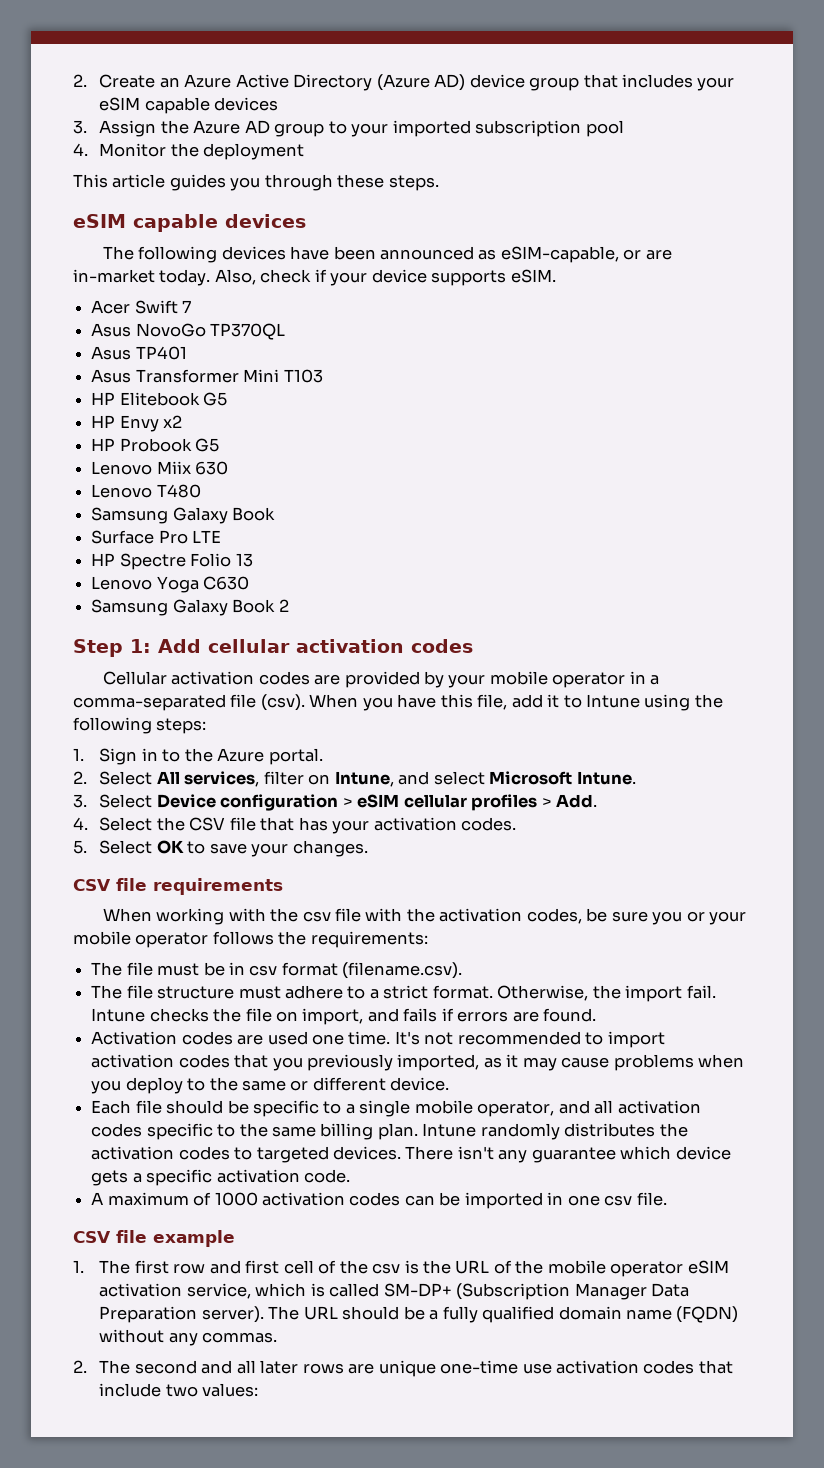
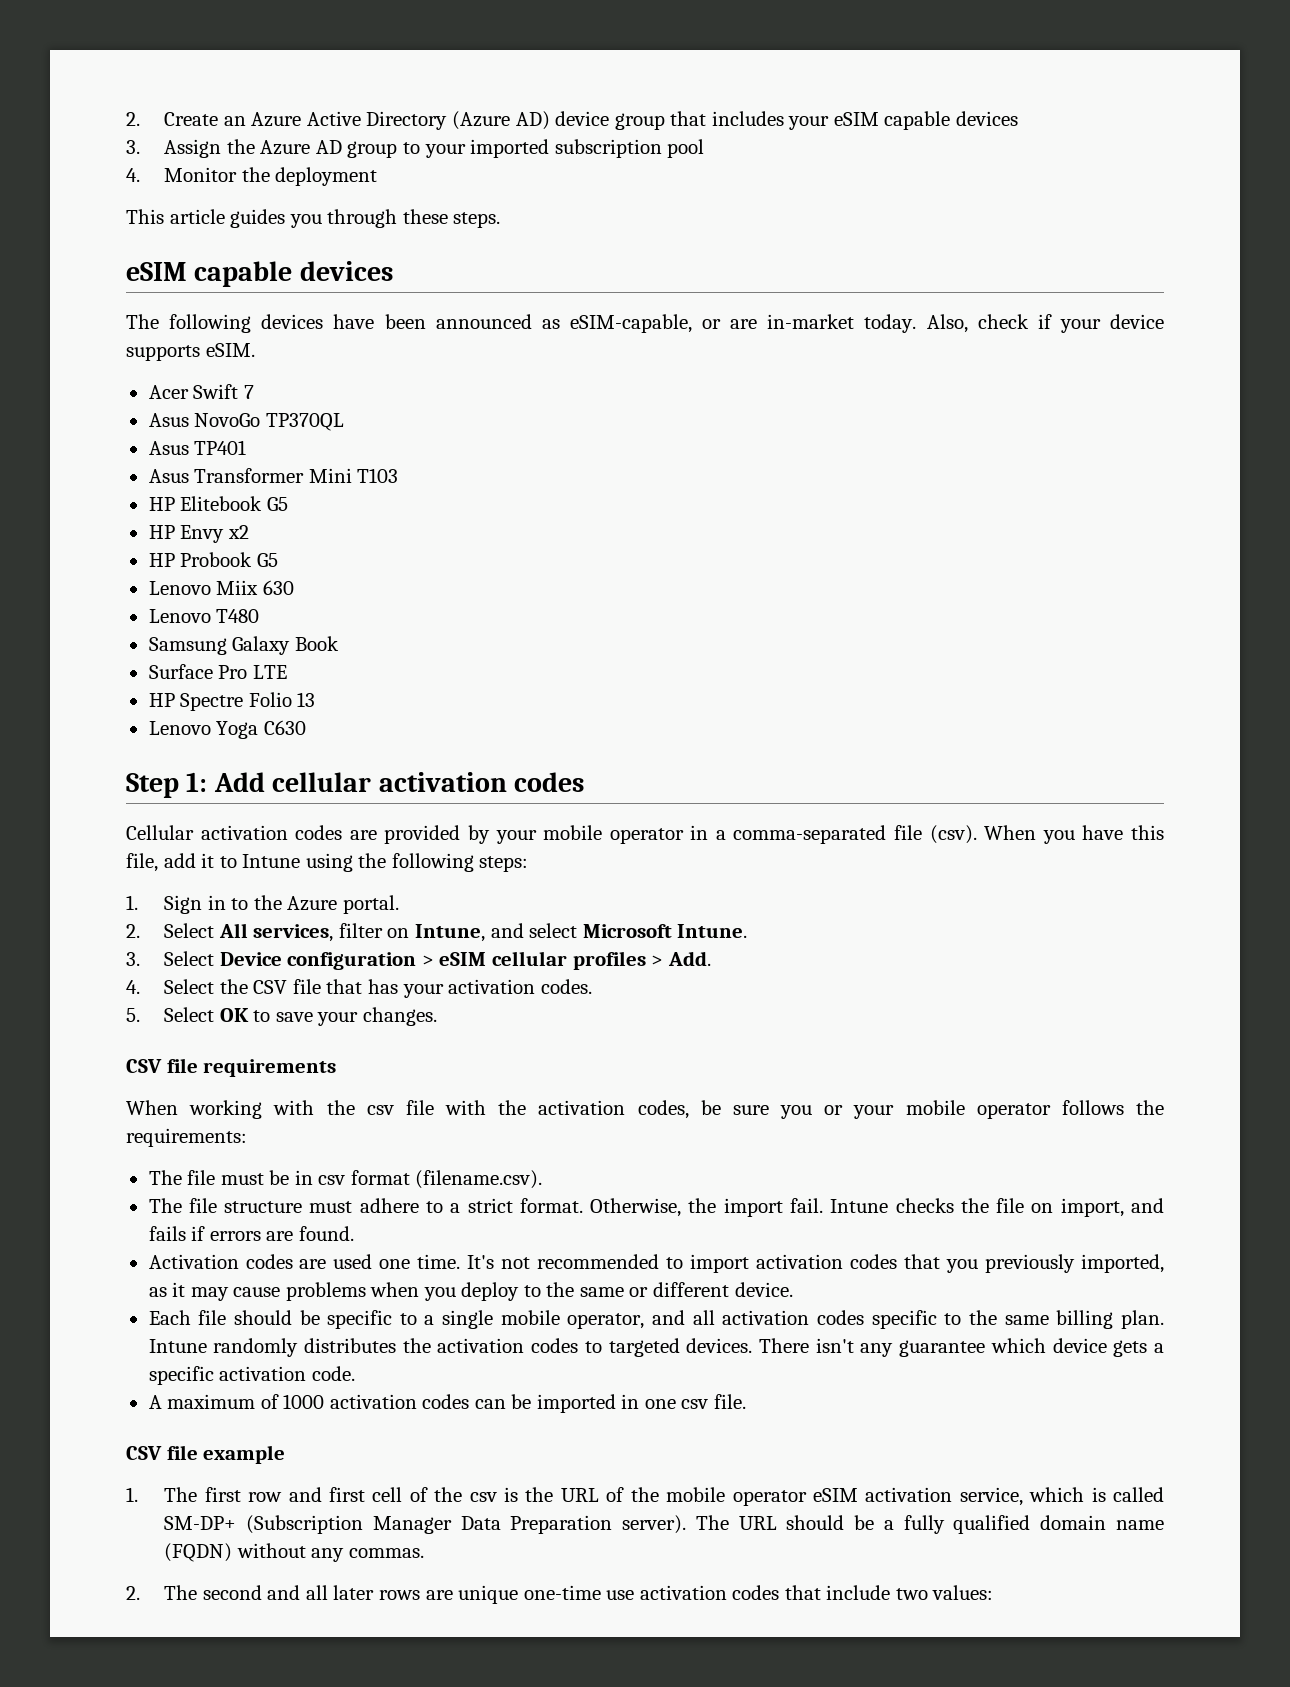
- Samsung Galaxy Book 2

